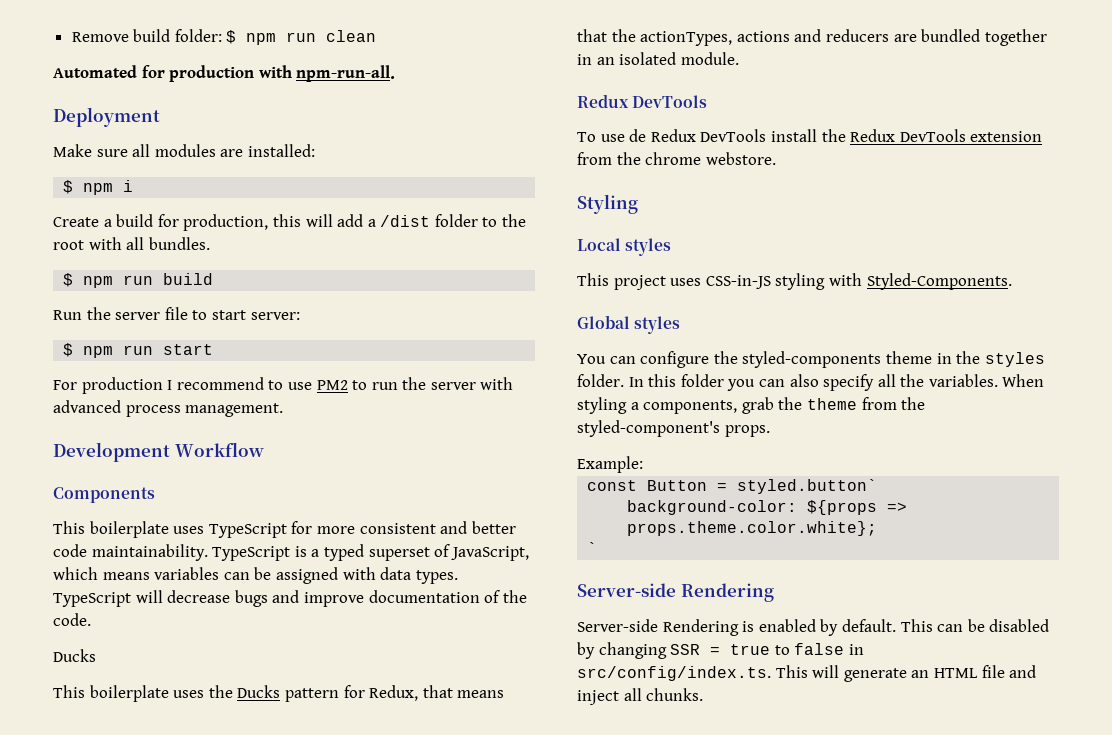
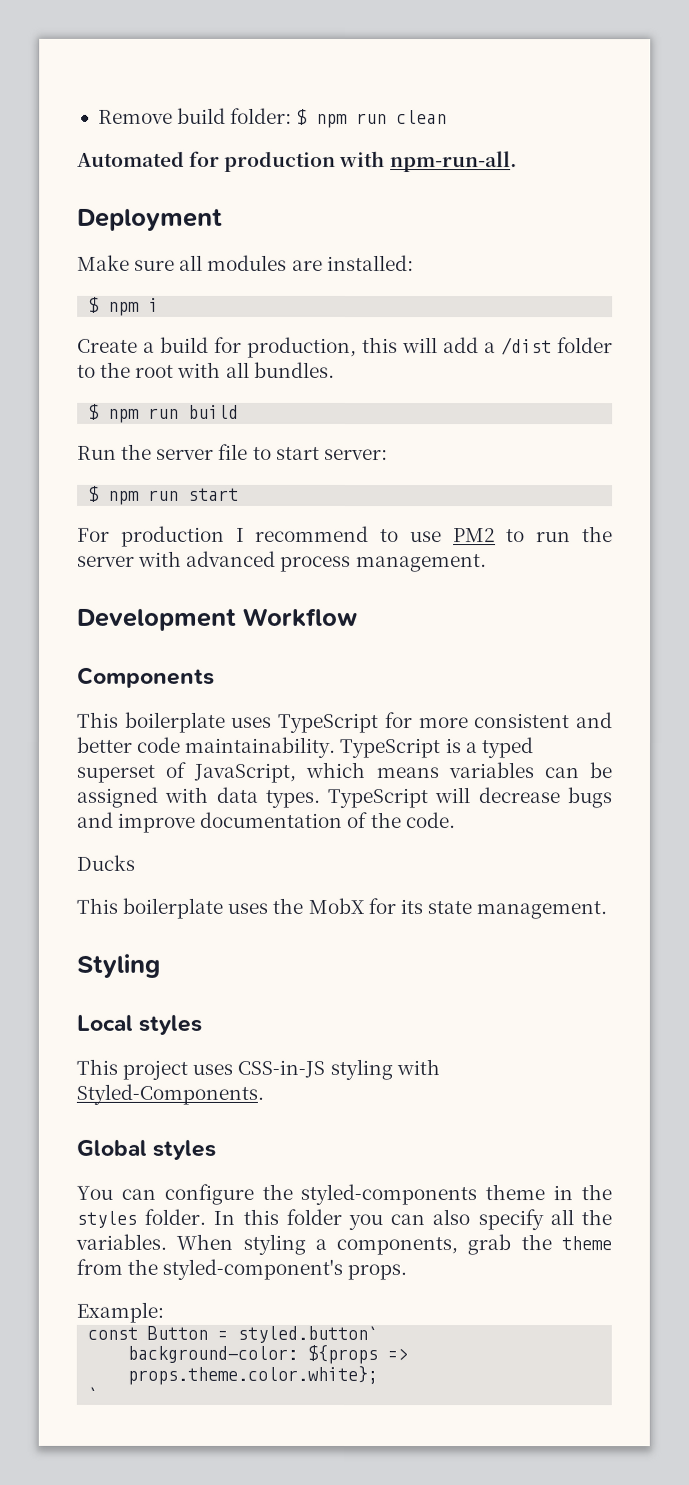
- This boilerplate uses the Ducks pattern for Redux, that means that the actionTypes, actions and reducers are bundled together in an isolated module.
- Redux DevTools
- To use de Redux DevTools install the Redux DevTools extension from the chrome webstore.
+ This boilerplate uses the MobX for its state management.
  `
- Server-side Rendering
- Server-side Rendering is enabled by default. This can be disabled by changing SSR = true to false in src/config/index.ts. This will generate an HTML file and inject all chunks.

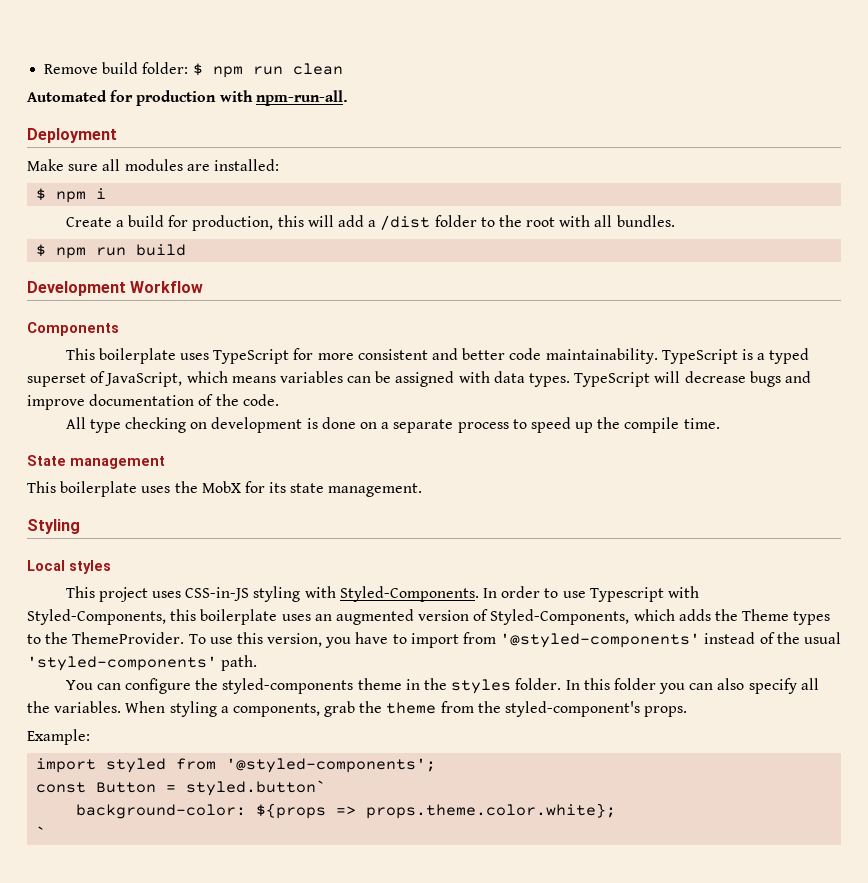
- Run the server file to start server:
- $ npm run start
- For production I recommend to use PM2 to run the server with advanced process management.
- Ducks
+ All type checking on development is done on a separate process to speed up the compile time.
+ State management
- This project uses CSS-in-JS styling with Styled-Components.
- Global styles
+ This project uses CSS-in-JS styling with Styled-Components. In order to use Typescript with Styled-Components, this boilerplate uses an augmented version of Styled-Components, which adds the Theme types to the ThemeProvider. To use this version, you have to import from '@styled-components' instead of the usual 'styled-components' path.
+ import styled from '@styled-components';

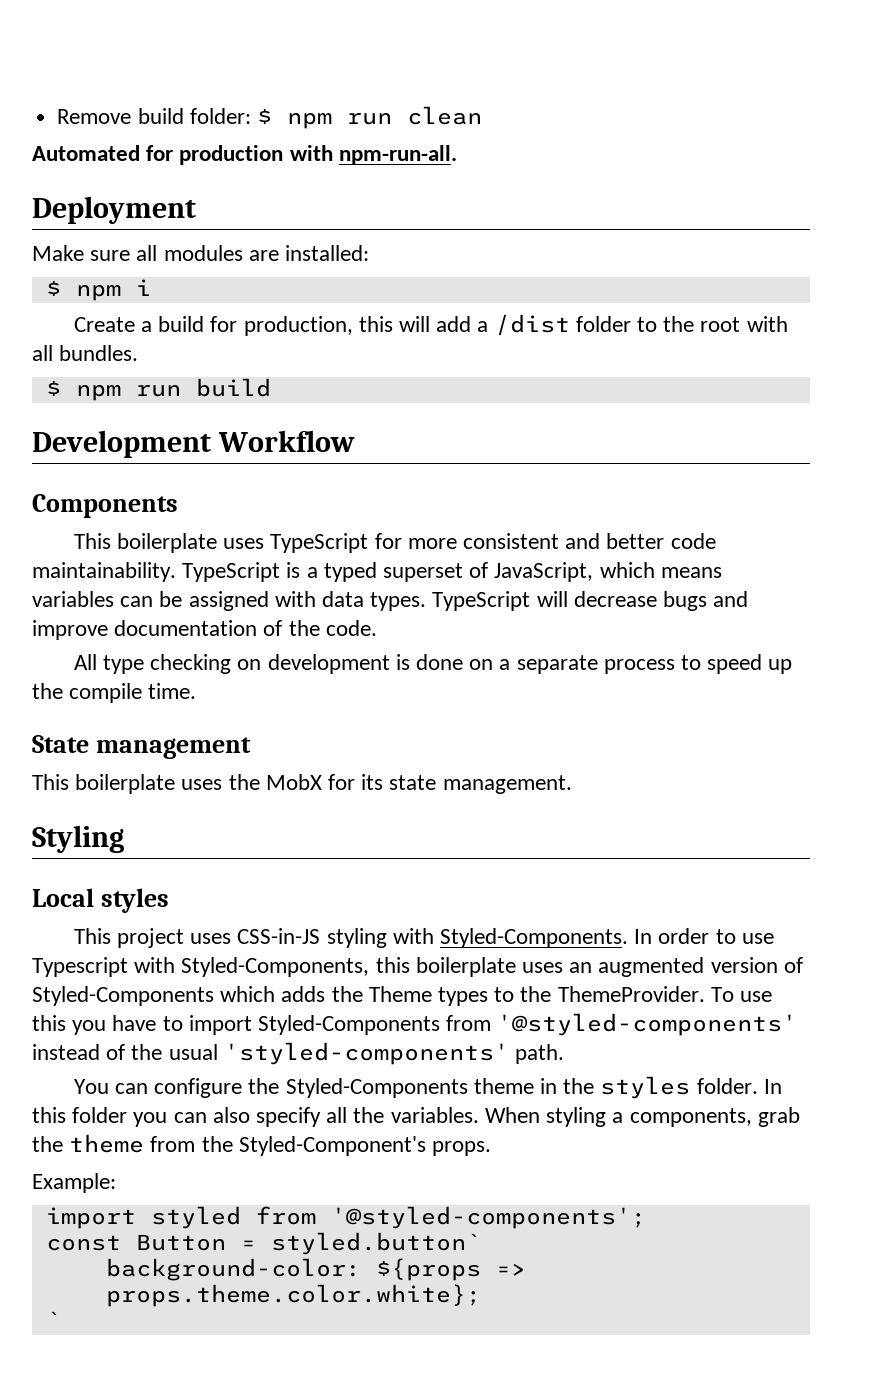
- In order to use Typescript with Styled-Components, this boilerplate uses an augmented version of Styled-Components, which adds the Theme types to the ThemeProvider.
+ In order to use Typescript with Styled-Components, this boilerplate uses an augmented version of Styled-Components which adds the Theme types to the ThemeProvider.
- To use this version, you have to import from '@styled-components' instead of the usual 'styled-components' path.
+ To use this you have to import Styled-Components from '@styled-components' instead of the usual 'styled-components' path.
- You can configure the styled-components theme in the styles folder.
+ You can configure the Styled-Components theme in the styles folder.
- When styling a components, grab the theme from the styled-component's props.
+ When styling a components, grab the theme from the Styled-Component's props.

